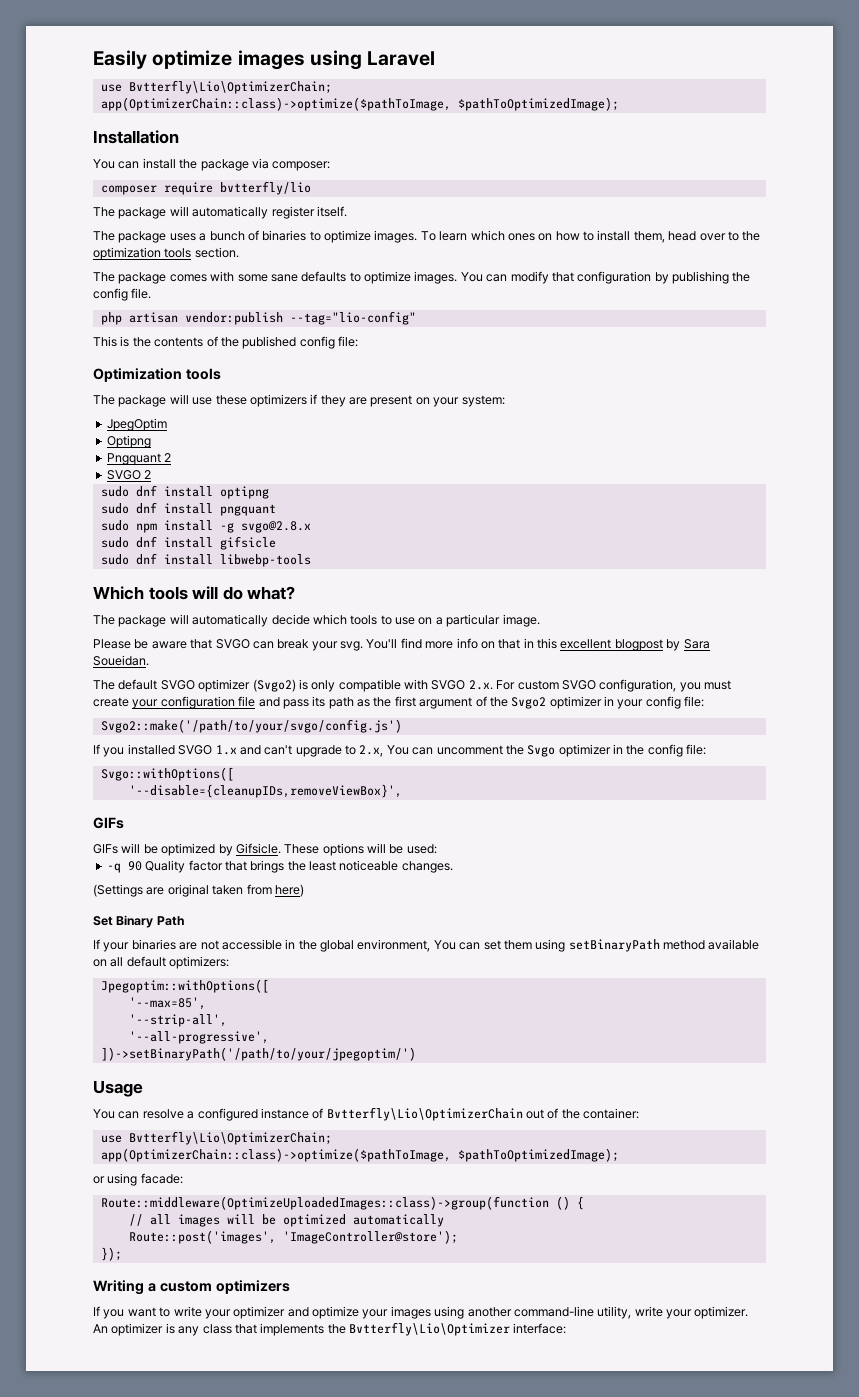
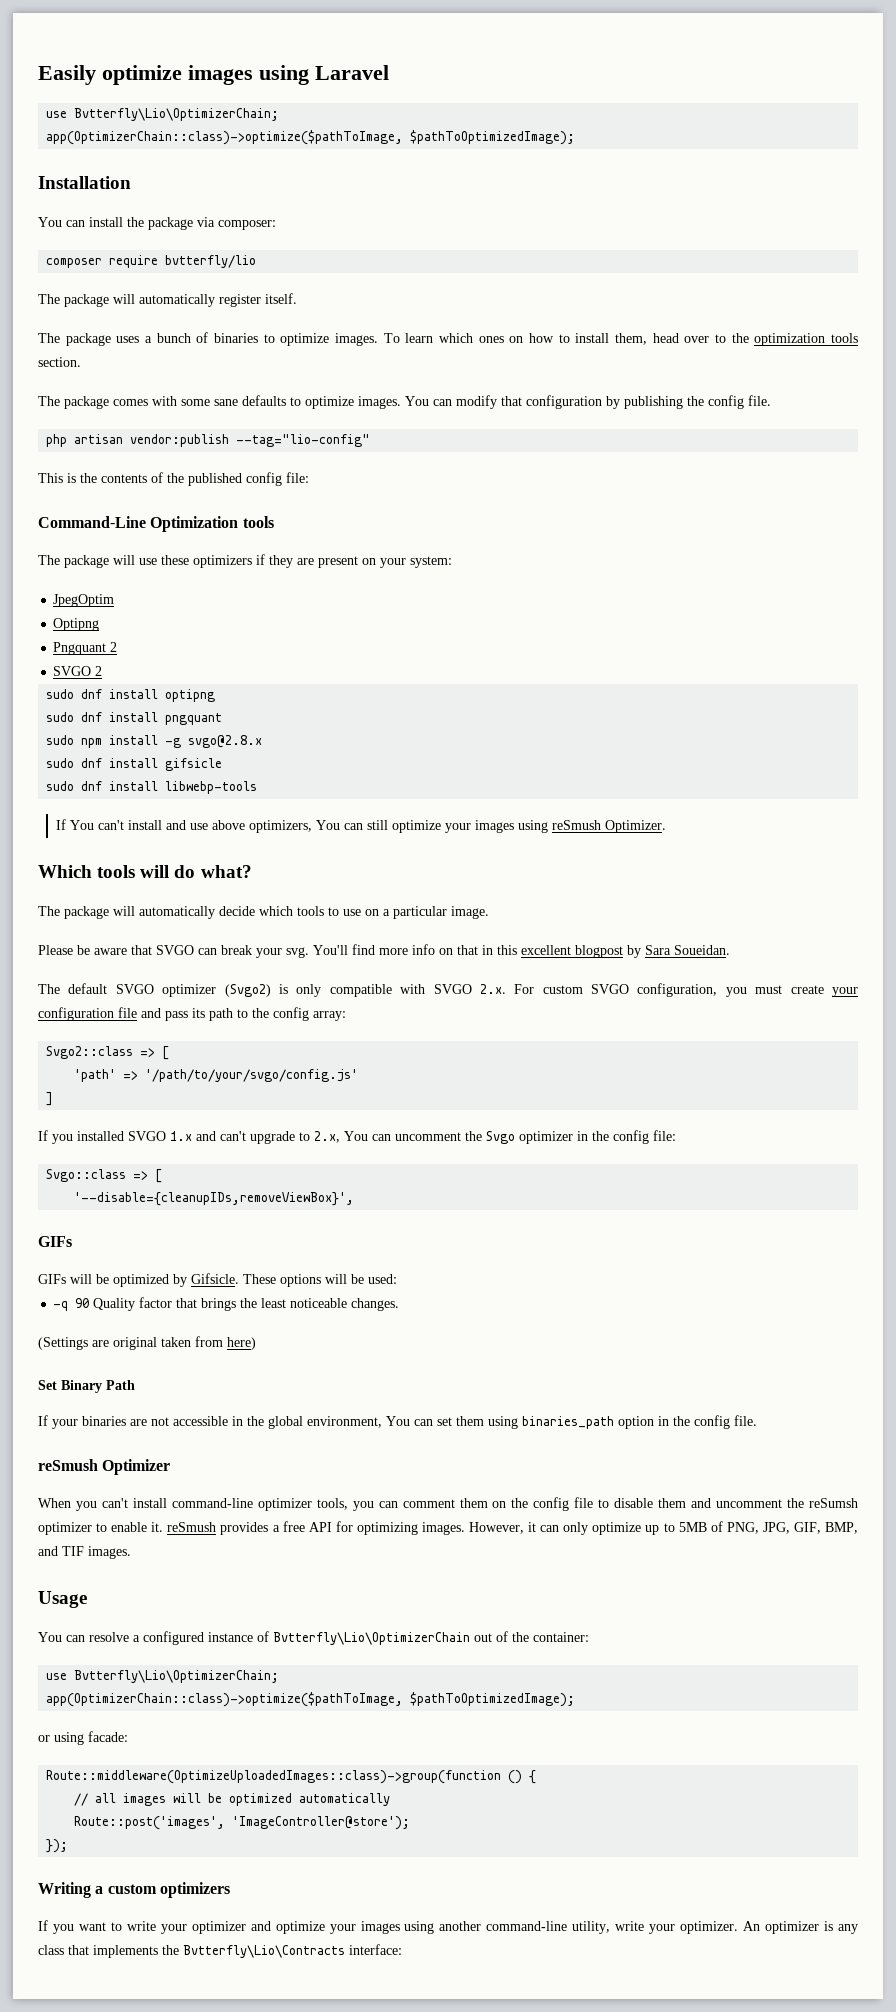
- Optimization tools
+ Command-Line Optimization tools
+ If You can't install and use above optimizers, You can still optimize your images using reSmush Optimizer.
- The default SVGO optimizer (Svgo2) is only compatible with SVGO 2.x. For custom SVGO configuration, you must create your configuration file and pass its path as the first argument of the Svgo2 optimizer in your config file:
- Svgo2::make('/path/to/your/svgo/config.js')
+ The default SVGO optimizer (Svgo2) is only compatible with SVGO 2.x. For custom SVGO configuration, you must create your configuration file and pass its path to the config array:
+ Svgo2::class => [
+ 'path' => '/path/to/your/svgo/config.js'
+ ]
- Svgo::withOptions([
+ Svgo::class => [
- If your binaries are not accessible in the global environment, You can set them using setBinaryPath method available on all default optimizers:
- Jpegoptim::withOptions([
- '--max=85',
- '--strip-all',
- '--all-progressive',
- ])->setBinaryPath('/path/to/your/jpegoptim/')
+ If your binaries are not accessible in the global environment, You can set them using binaries_path option in the config file.
+ reSmush Optimizer
+ When you can't install command-line optimizer tools, you can comment them on the config file to disable them and uncomment the reSumsh optimizer to enable it. reSmush provides a free API for optimizing images. However, it can only optimize up to 5MB of PNG, JPG, GIF, BMP, and TIF images.
- An optimizer is any class that implements the Bvtterfly\Lio\Optimizer interface:
+ An optimizer is any class that implements the Bvtterfly\Lio\Contracts interface:

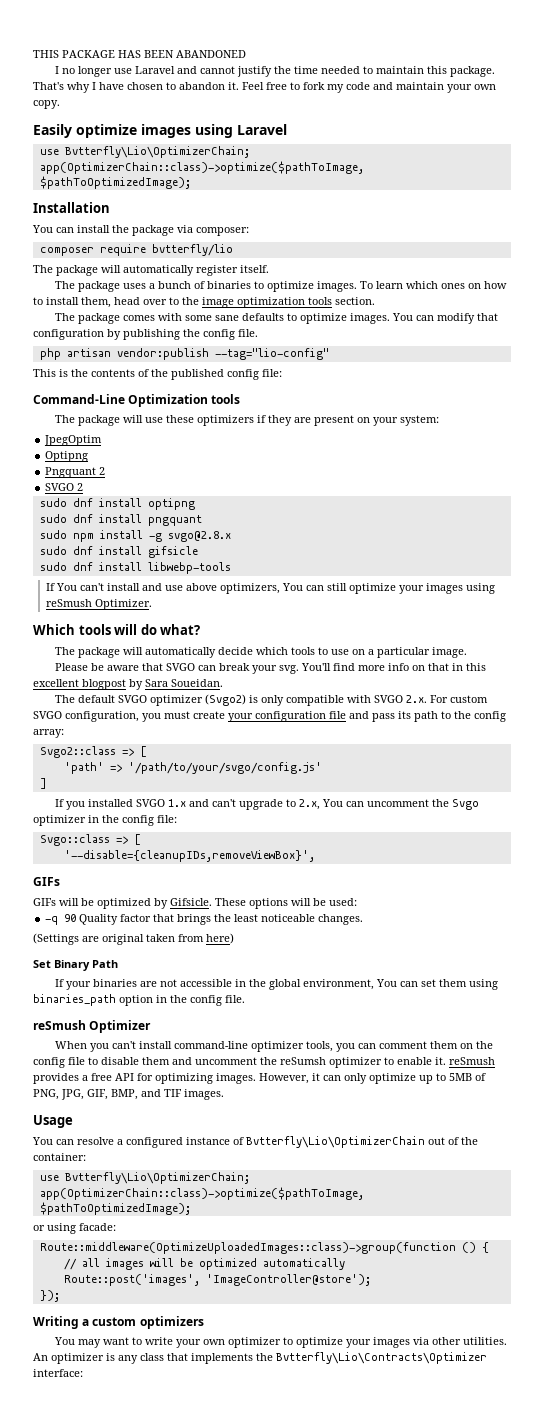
+ THIS PACKAGE HAS BEEN ABANDONED
+ I no longer use Laravel and cannot justify the time needed to maintain this package. That's why I have chosen to abandon it. Feel free to fork my code and maintain your own copy.
- To learn which ones on how to install them, head over to the optimization tools section.
+ To learn which ones on how to install them, head over to the image optimization tools section.
- If you want to write your optimizer and optimize your images using another command-line utility, write your optimizer.
+ You may want to write your own optimizer to optimize your images via other utilities.
- An optimizer is any class that implements the Bvtterfly\Lio\Contracts interface:
+ An optimizer is any class that implements the Bvtterfly\Lio\Contracts\Optimizer interface:

